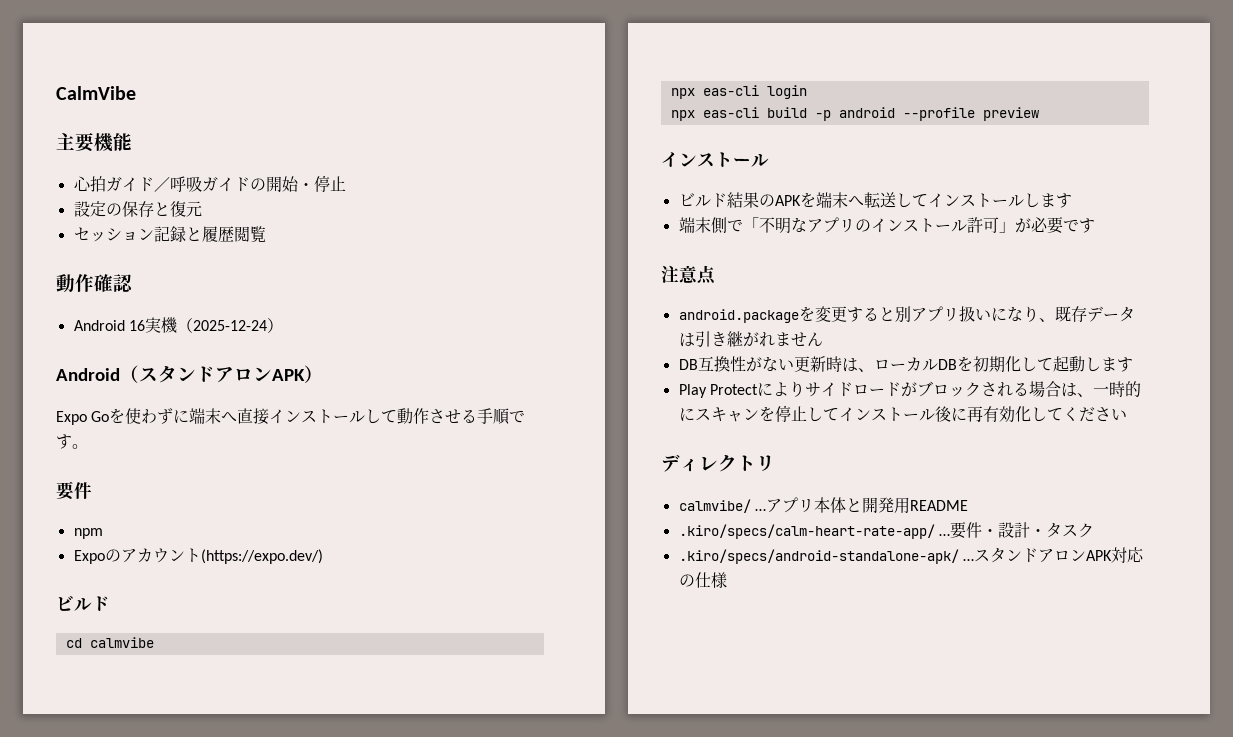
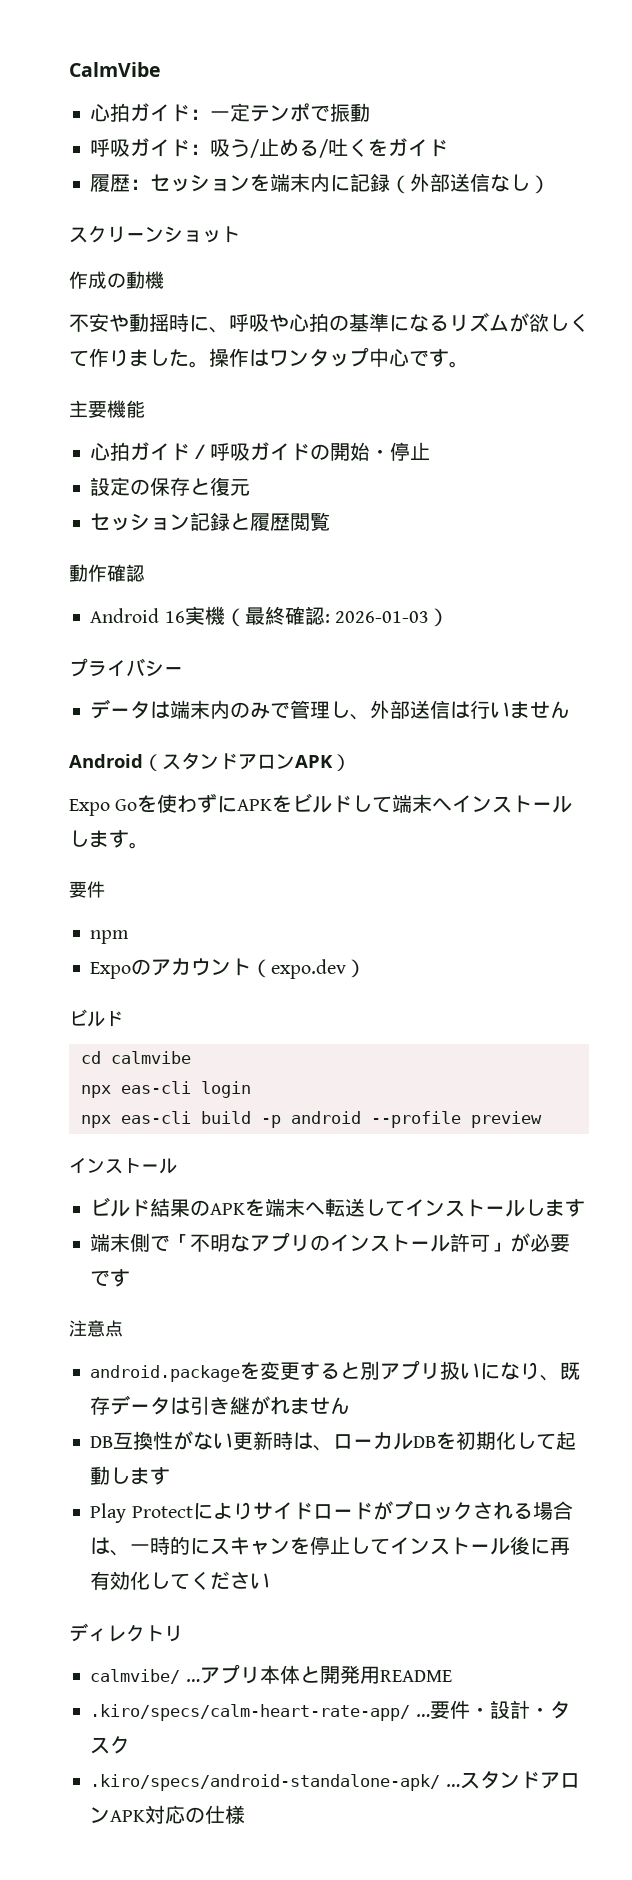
+ 心拍ガイド：一定テンポで振動
+ 呼吸ガイド：吸う/止める/吐くをガイド
+ 履歴：セッションを端末内に記録（外部送信なし）
+ スクリーンショット
+ 作成の動機
+ 不安や動揺時に、呼吸や心拍の基準になるリズムが欲しくて作りました。操作はワンタップ中心です。
- Android 16実機（2025-12-24）
+ Android 16実機（最終確認: 2026-01-03）
+ プライバシー
+ データは端末内のみで管理し、外部送信は行いません
- Expo Goを使わずに端末へ直接インストールして動作させる手順です。
+ Expo Goを使わずにAPKをビルドして端末へインストールします。
- Expoのアカウント(https://expo.dev/)
+ Expoのアカウント（expo.dev）

